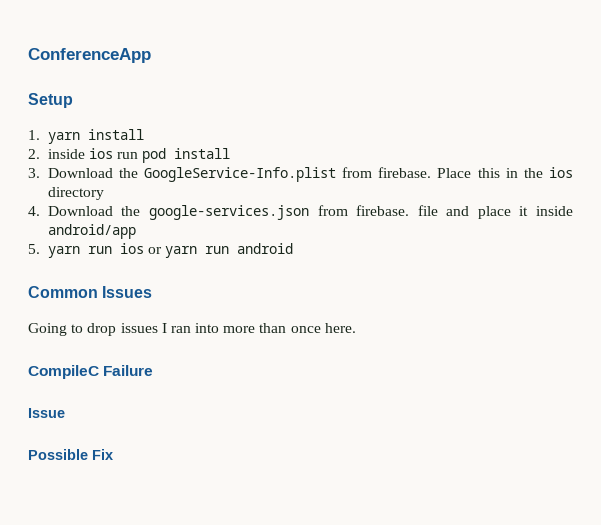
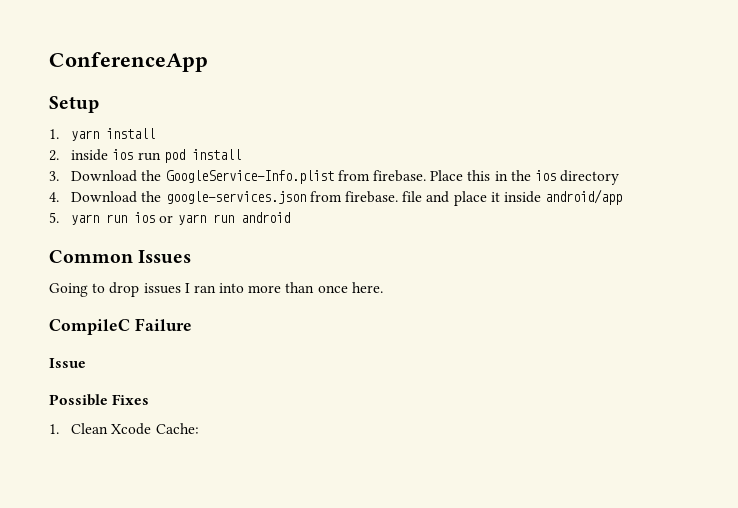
- Possible Fix
+ Possible Fixes
+ 1. Clean Xcode Cache:

